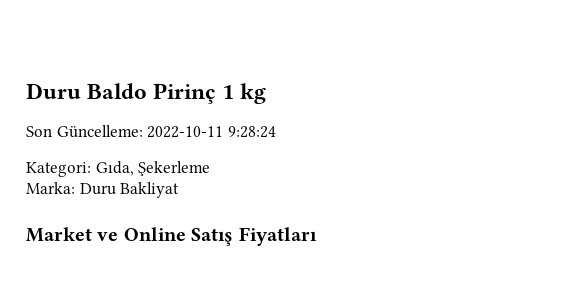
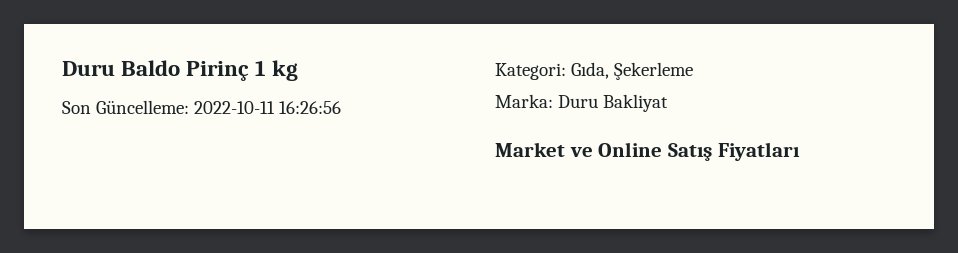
- Son Güncelleme: 2022-10-11 9:28:24
+ Son Güncelleme: 2022-10-11 16:26:56

